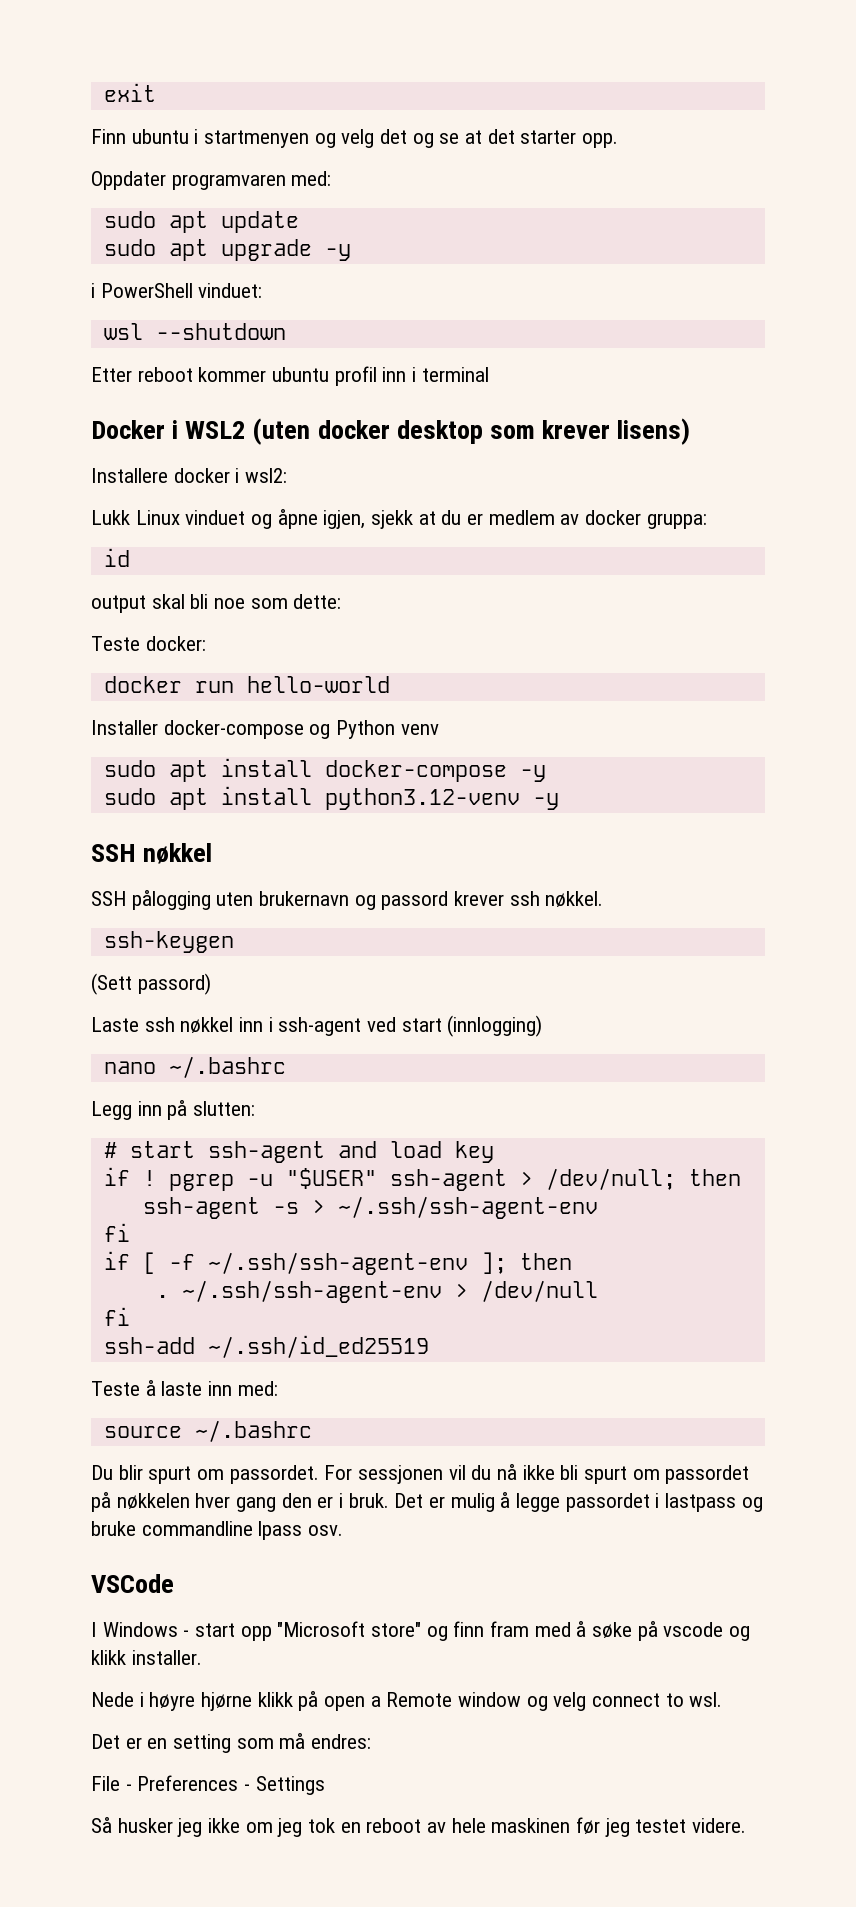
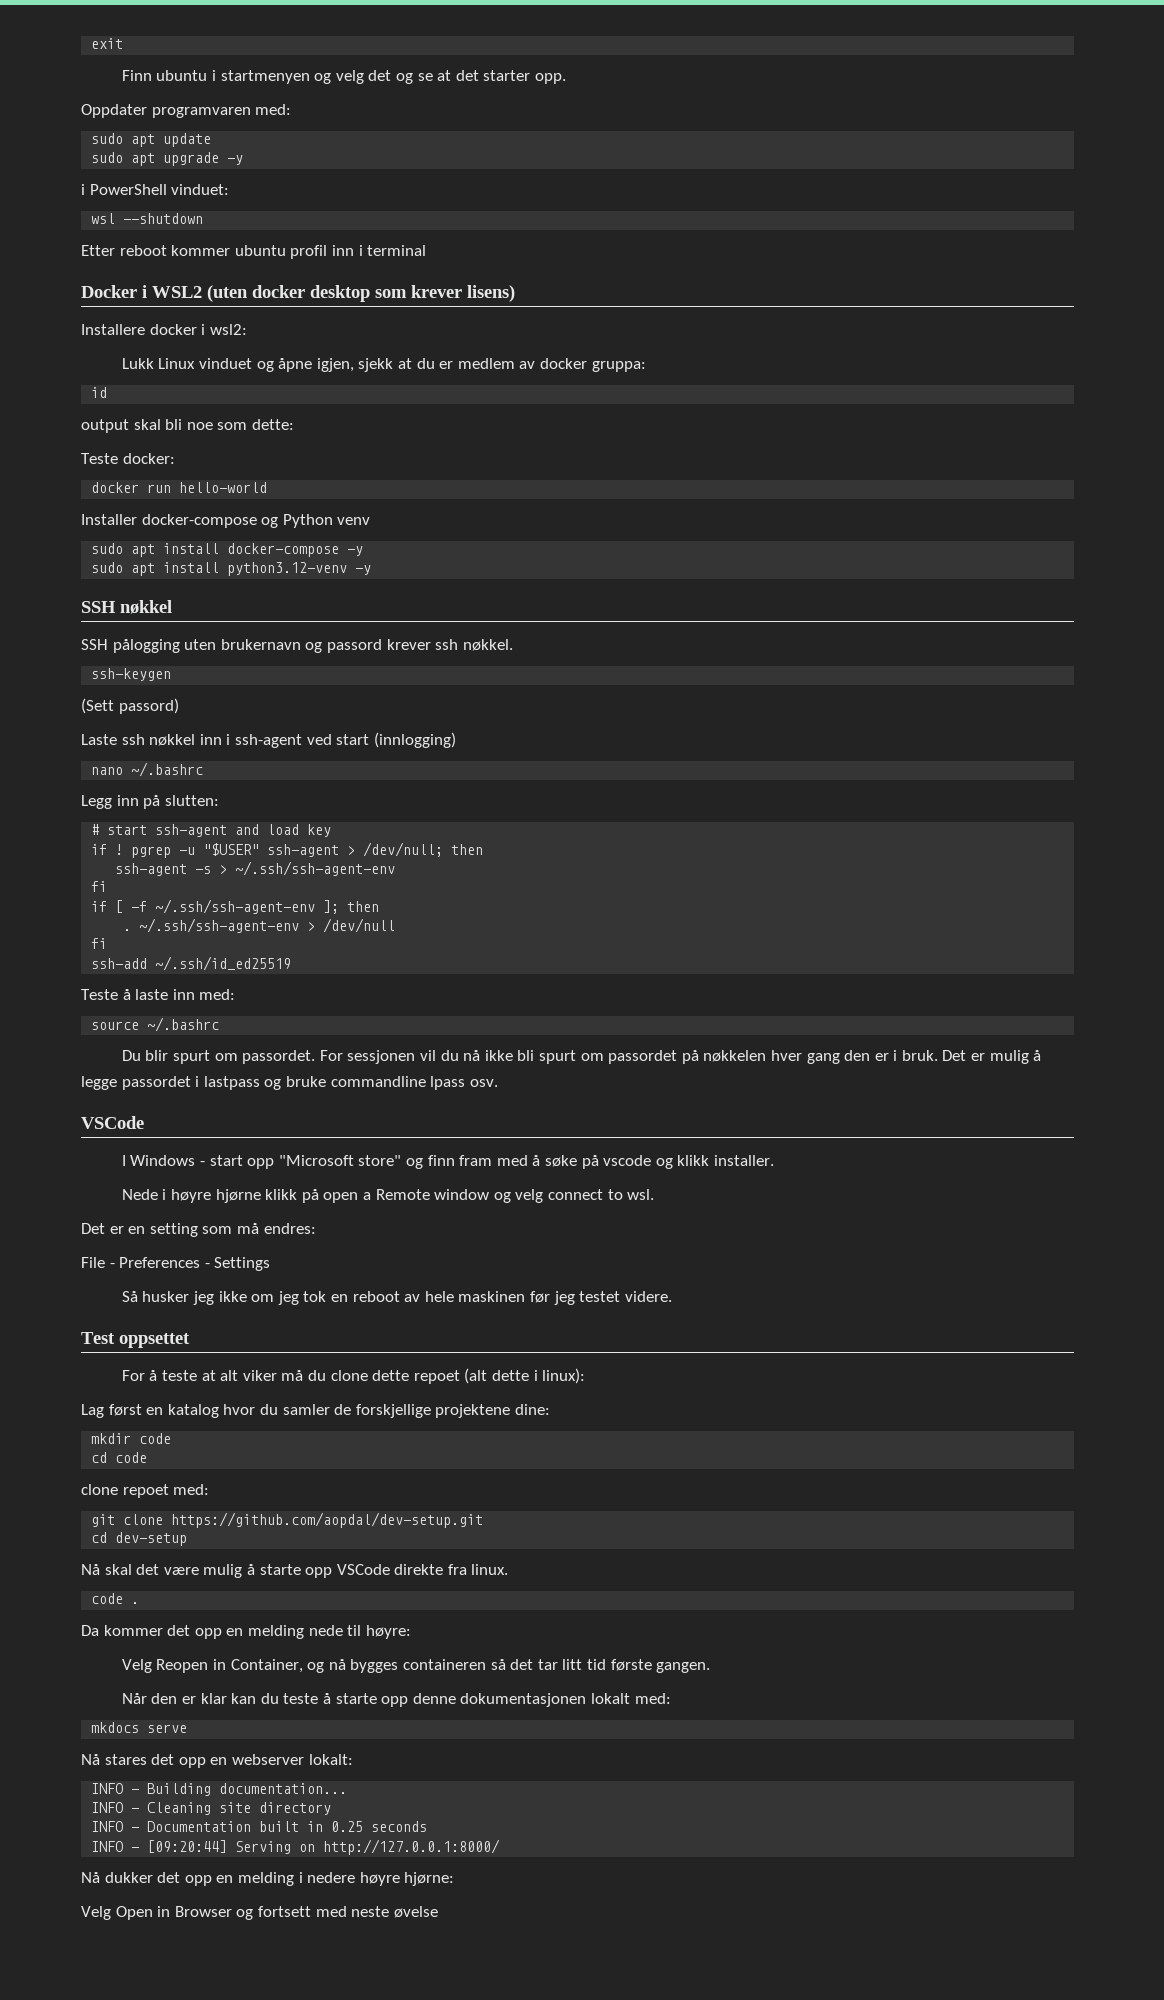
+ Test oppsettet
+ For å teste at alt viker må du clone dette repoet (alt dette i linux):
+ Lag først en katalog hvor du samler de forskjellige projektene dine:
+ mkdir code
+ cd code
+ clone repoet med:
+ git clone https://github.com/aopdal/dev-setup.git
+ cd dev-setup
+ Nå skal det være mulig å starte opp VSCode direkte fra linux.
+ code .
+ Da kommer det opp en melding nede til høyre:
+ Velg Reopen in Container, og nå bygges containeren så det tar litt tid første gangen.
+ Når den er klar kan du teste å starte opp denne dokumentasjonen lokalt med:
+ mkdocs serve
+ Nå stares det opp en webserver lokalt:
+ INFO - Building documentation...
+ INFO - Cleaning site directory
+ INFO - Documentation built in 0.25 seconds
+ INFO - [09:20:44] Serving on http://127.0.0.1:8000/
+ Nå dukker det opp en melding i nedere høyre hjørne:
+ Velg Open in Browser og fortsett med neste øvelse

